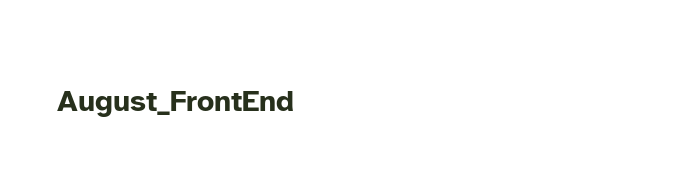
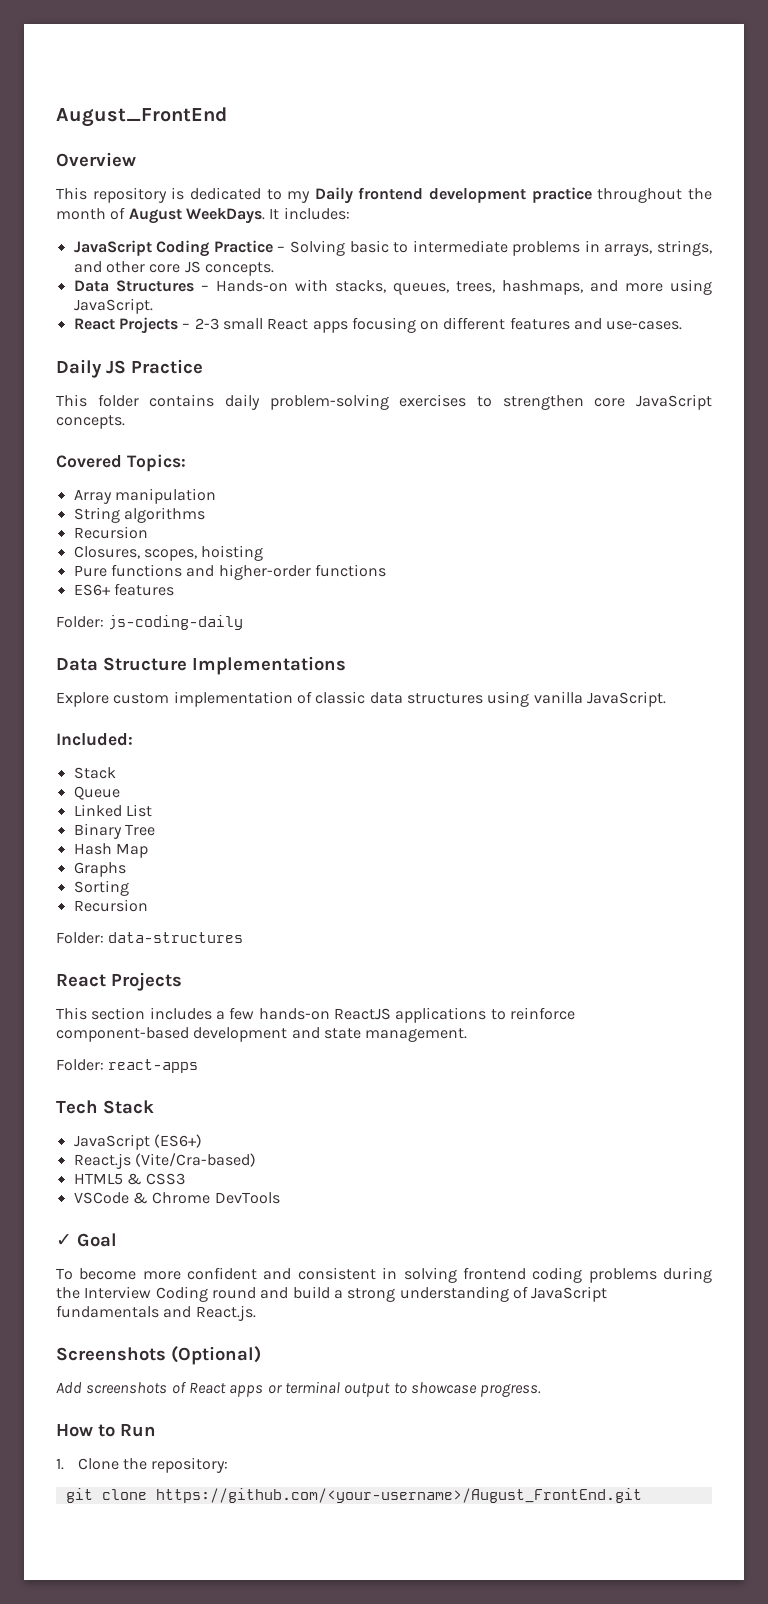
+ Overview
+ This repository is dedicated to my Daily frontend development practice throughout the month of August WeekDays. It includes:
+ JavaScript Coding Practice – Solving basic to intermediate problems in arrays, strings, and other core JS concepts.
+ Data Structures – Hands-on with stacks, queues, trees, hashmaps, and more using JavaScript.
+ React Projects – 2-3 small React apps focusing on different features and use-cases.
+ Daily JS Practice
+ This folder contains daily problem-solving exercises to strengthen core JavaScript concepts.
+ Covered Topics:
+ Array manipulation
+ String algorithms
+ Recursion
+ Closures, scopes, hoisting
+ Pure functions and higher-order functions
+ ES6+ features
+ Folder: js-coding-daily
+ Data Structure Implementations
+ Explore custom implementation of classic data structures using vanilla JavaScript.
+ Included:
+ Stack
+ Queue
+ Linked List
+ Binary Tree
+ Hash Map
+ Graphs
+ Sorting
+ Recursion
+ Folder: data-structures
+ React Projects
+ This section includes a few hands-on ReactJS applications to reinforce component-based development and state management.
+ Folder: react-apps
+ Tech Stack
+ JavaScript (ES6+)
+ React.js (Vite/Cra-based)
+ HTML5 & CSS3
+ VSCode & Chrome DevTools
+ ✓ Goal
+ To become more confident and consistent in solving frontend coding problems during the Interview Coding round and build a strong understanding of JavaScript fundamentals and React.js.
+ Screenshots (Optional)
+ Add screenshots of React apps or terminal output to showcase progress.
+ How to Run
+ 1. Clone the repository:
+ git clone https://github.com/<your-username>/August_FrontEnd.git

